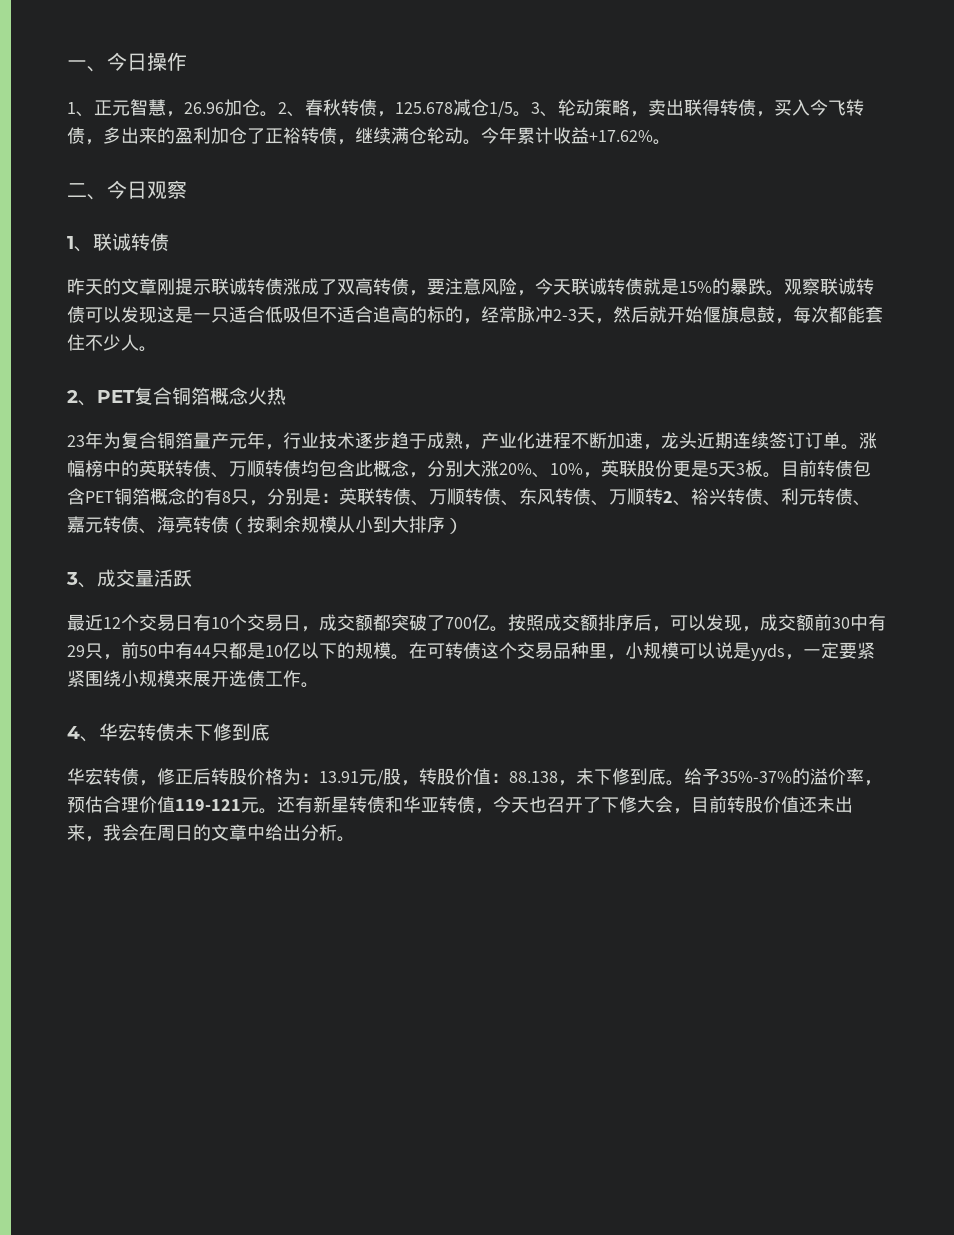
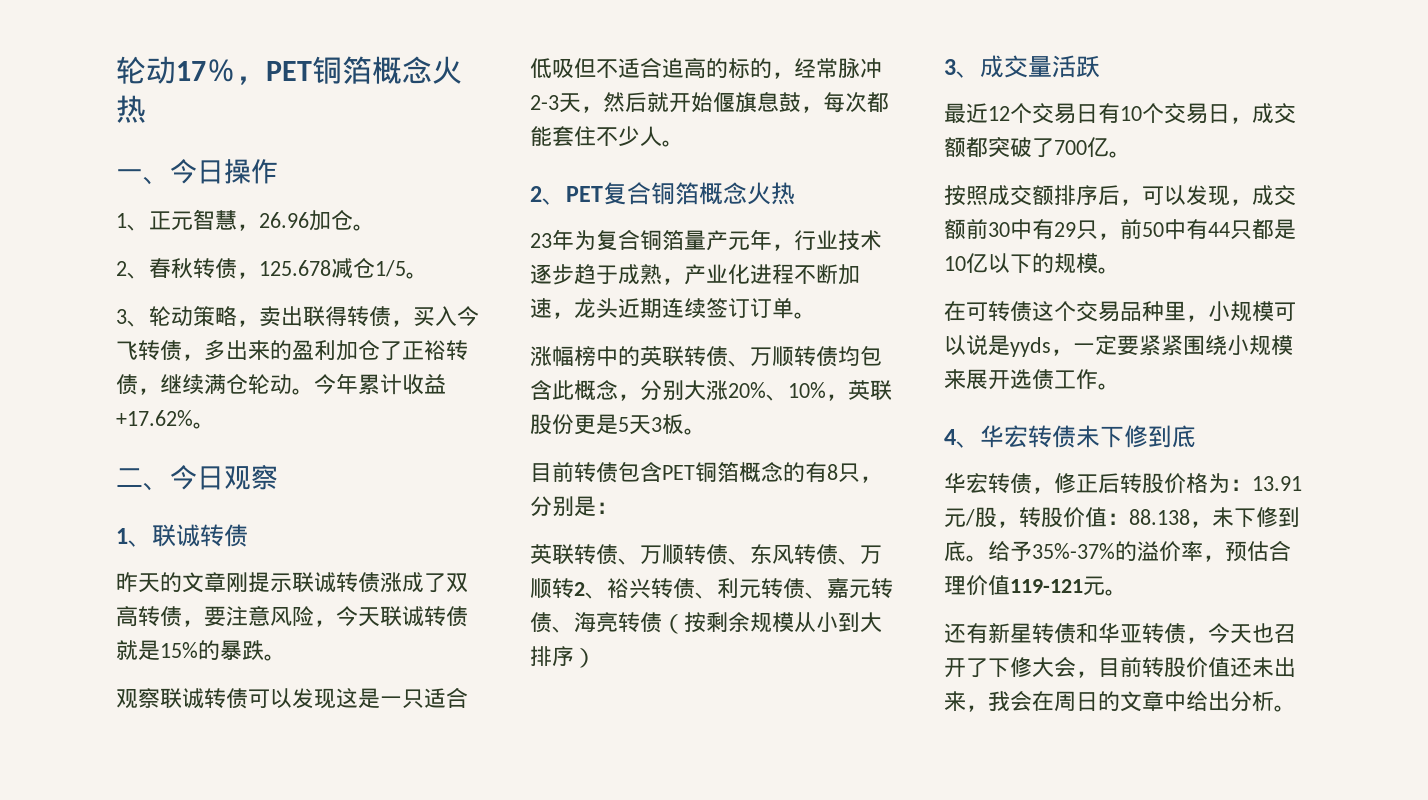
+ 轮动17％，PET铜箔概念火热
- 1、正元智慧，26.96加仓。2、春秋转债，125.678减仓1/5。3、轮动策略，卖出联得转债，买入今飞转债，多出来的盈利加仓了正裕转债，继续满仓轮动。
+ 1、正元智慧，26.96加仓。
+ 2、春秋转债，125.678减仓1/5。
+ 3、轮动策略，卖出联得转债，买入今飞转债，多出来的盈利加仓了正裕转债，继续满仓轮动。
- 昨天的文章刚提示联诚转债涨成了双高转债，要注意风险，今天联诚转债就是15%的暴跌。观察联诚转债可以发现这是一只适合低吸但不适合追高的标的，经常脉冲2-3天，然后就开始偃旗息鼓，每次都能套住不少人。
+ 昨天的文章刚提示联诚转债涨成了双高转债，要注意风险，今天联诚转债就是15%的暴跌。
+ 观察联诚转债可以发现这是一只适合低吸但不适合追高的标的，经常脉冲2-3天，然后就开始偃旗息鼓，每次都能套住不少人。
- 23年为复合铜箔量产元年，行业技术逐步趋于成熟，产业化进程不断加速，龙头近期连续签订订单。涨幅榜中的英联转债、万顺转债均包含此概念，分别大涨20%、10%，英联股份更是5天3板。目前转债包含PET铜箔概念的有8只，分别是：英联转债、万顺转债、东风转债、万顺转2、裕兴转债、利元转债、嘉元转债、海亮转债（按剩余规模从小到大排序）
+ 23年为复合铜箔量产元年，行业技术逐步趋于成熟，产业化进程不断加速，龙头近期连续签订订单。
+ 涨幅榜中的英联转债、万顺转债均包含此概念，分别大涨20%、10%，英联股份更是5天3板。
+ 目前转债包含PET铜箔概念的有8只，分别是：
+ 英联转债、万顺转债、东风转债、万顺转2、裕兴转债、利元转债、嘉元转债、海亮转债（按剩余规模从小到大排序）
- 最近12个交易日有10个交易日，成交额都突破了700亿。按照成交额排序后，可以发现，成交额前30中有29只，前50中有44只都是10亿以下的规模。在可转债这个交易品种里，小规模可以说是yyds，一定要紧紧围绕小规模来展开选债工作。
+ 最近12个交易日有10个交易日，成交额都突破了700亿。
+ 按照成交额排序后，可以发现，成交额前30中有29只，前50中有44只都是10亿以下的规模。
+ 在可转债这个交易品种里，小规模可以说是yyds，一定要紧紧围绕小规模来展开选债工作。
- 给予35%-37%的溢价率，预估合理价值119-121元。还有新星转债和华亚转债，今天也召开了下修大会，目前转股价值还未出来，我会在周日的文章中给出分析。
+ 给予35%-37%的溢价率，预估合理价值119-121元。
+ 还有新星转债和华亚转债，今天也召开了下修大会，目前转股价值还未出来，我会在周日的文章中给出分析。

